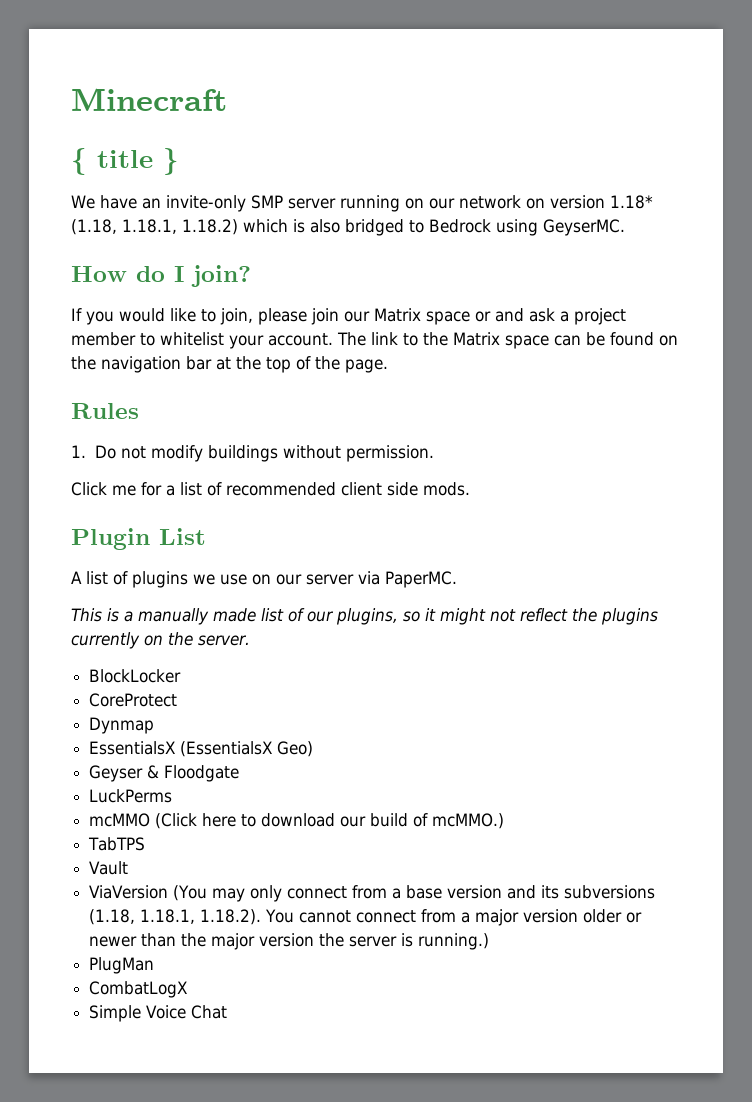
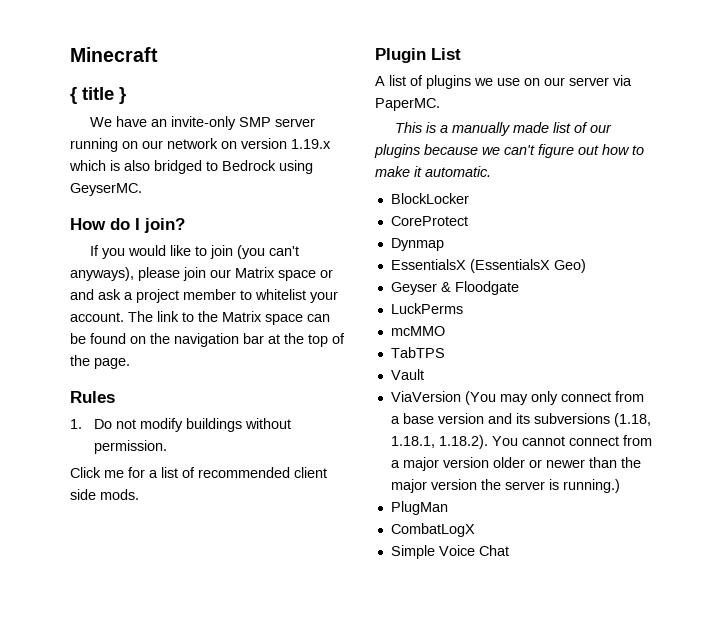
- We have an invite-only SMP server running on our network on version 1.18* (1.18, 1.18.1, 1.18.2) which is also bridged to Bedrock using GeyserMC.
+ We have an invite-only SMP server running on our network on version 1.19.x which is also bridged to Bedrock using GeyserMC.
- If you would like to join, please join our Matrix space or and ask a project member to whitelist your account.
+ If you would like to join (you can't anyways), please join our Matrix space or and ask a project member to whitelist your account.
- This is a manually made list of our plugins, so it might not reflect the plugins currently on the server.
+ This is a manually made list of our plugins because we can't figure out how to make it automatic.
- mcMMO (Click here to download our build of mcMMO.)
+ mcMMO

